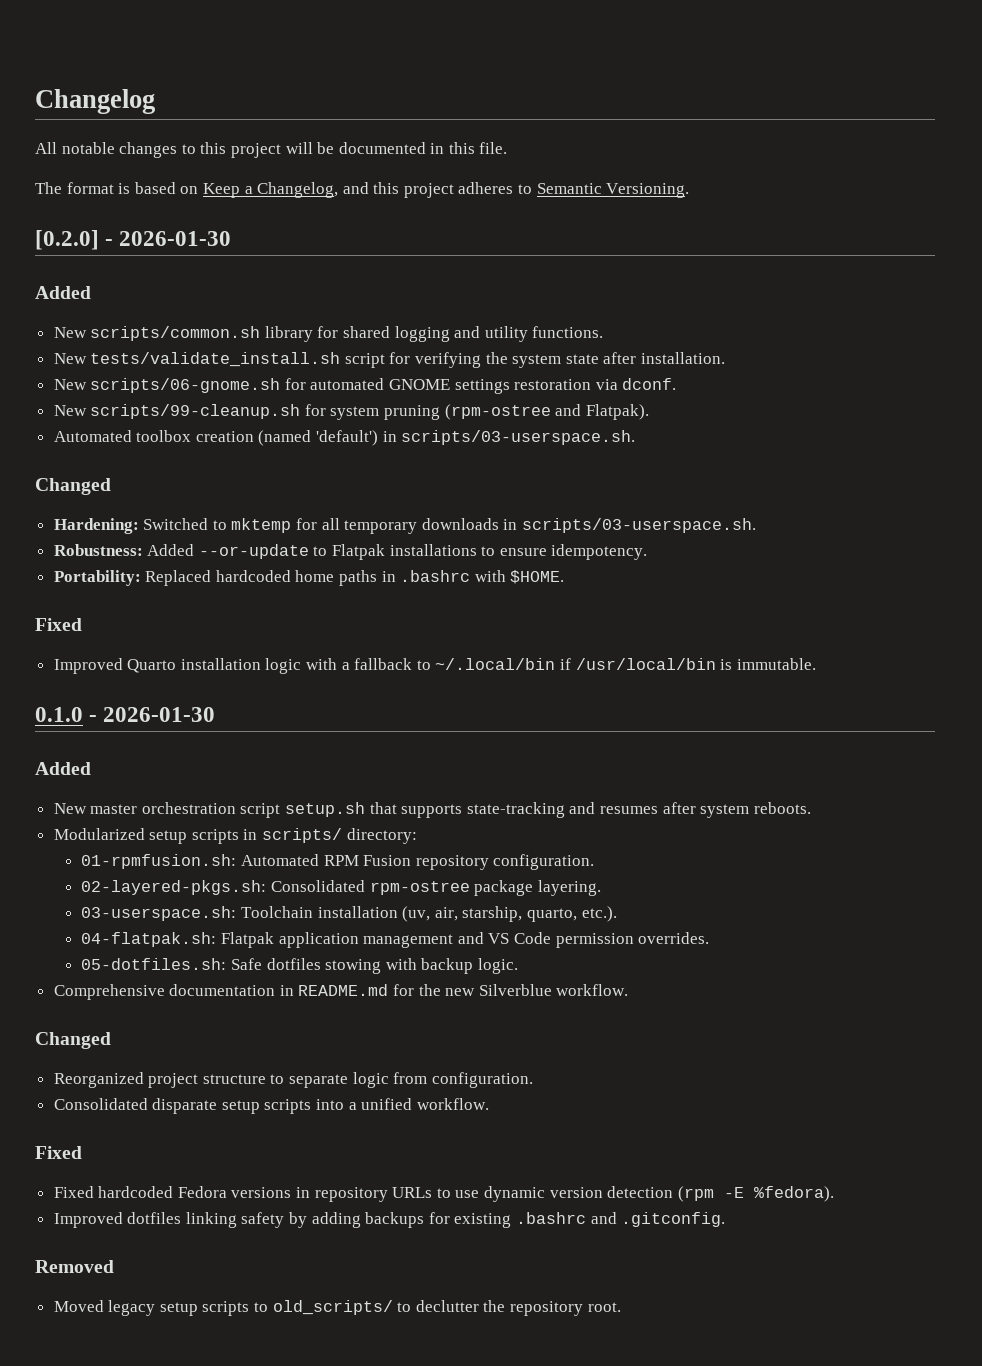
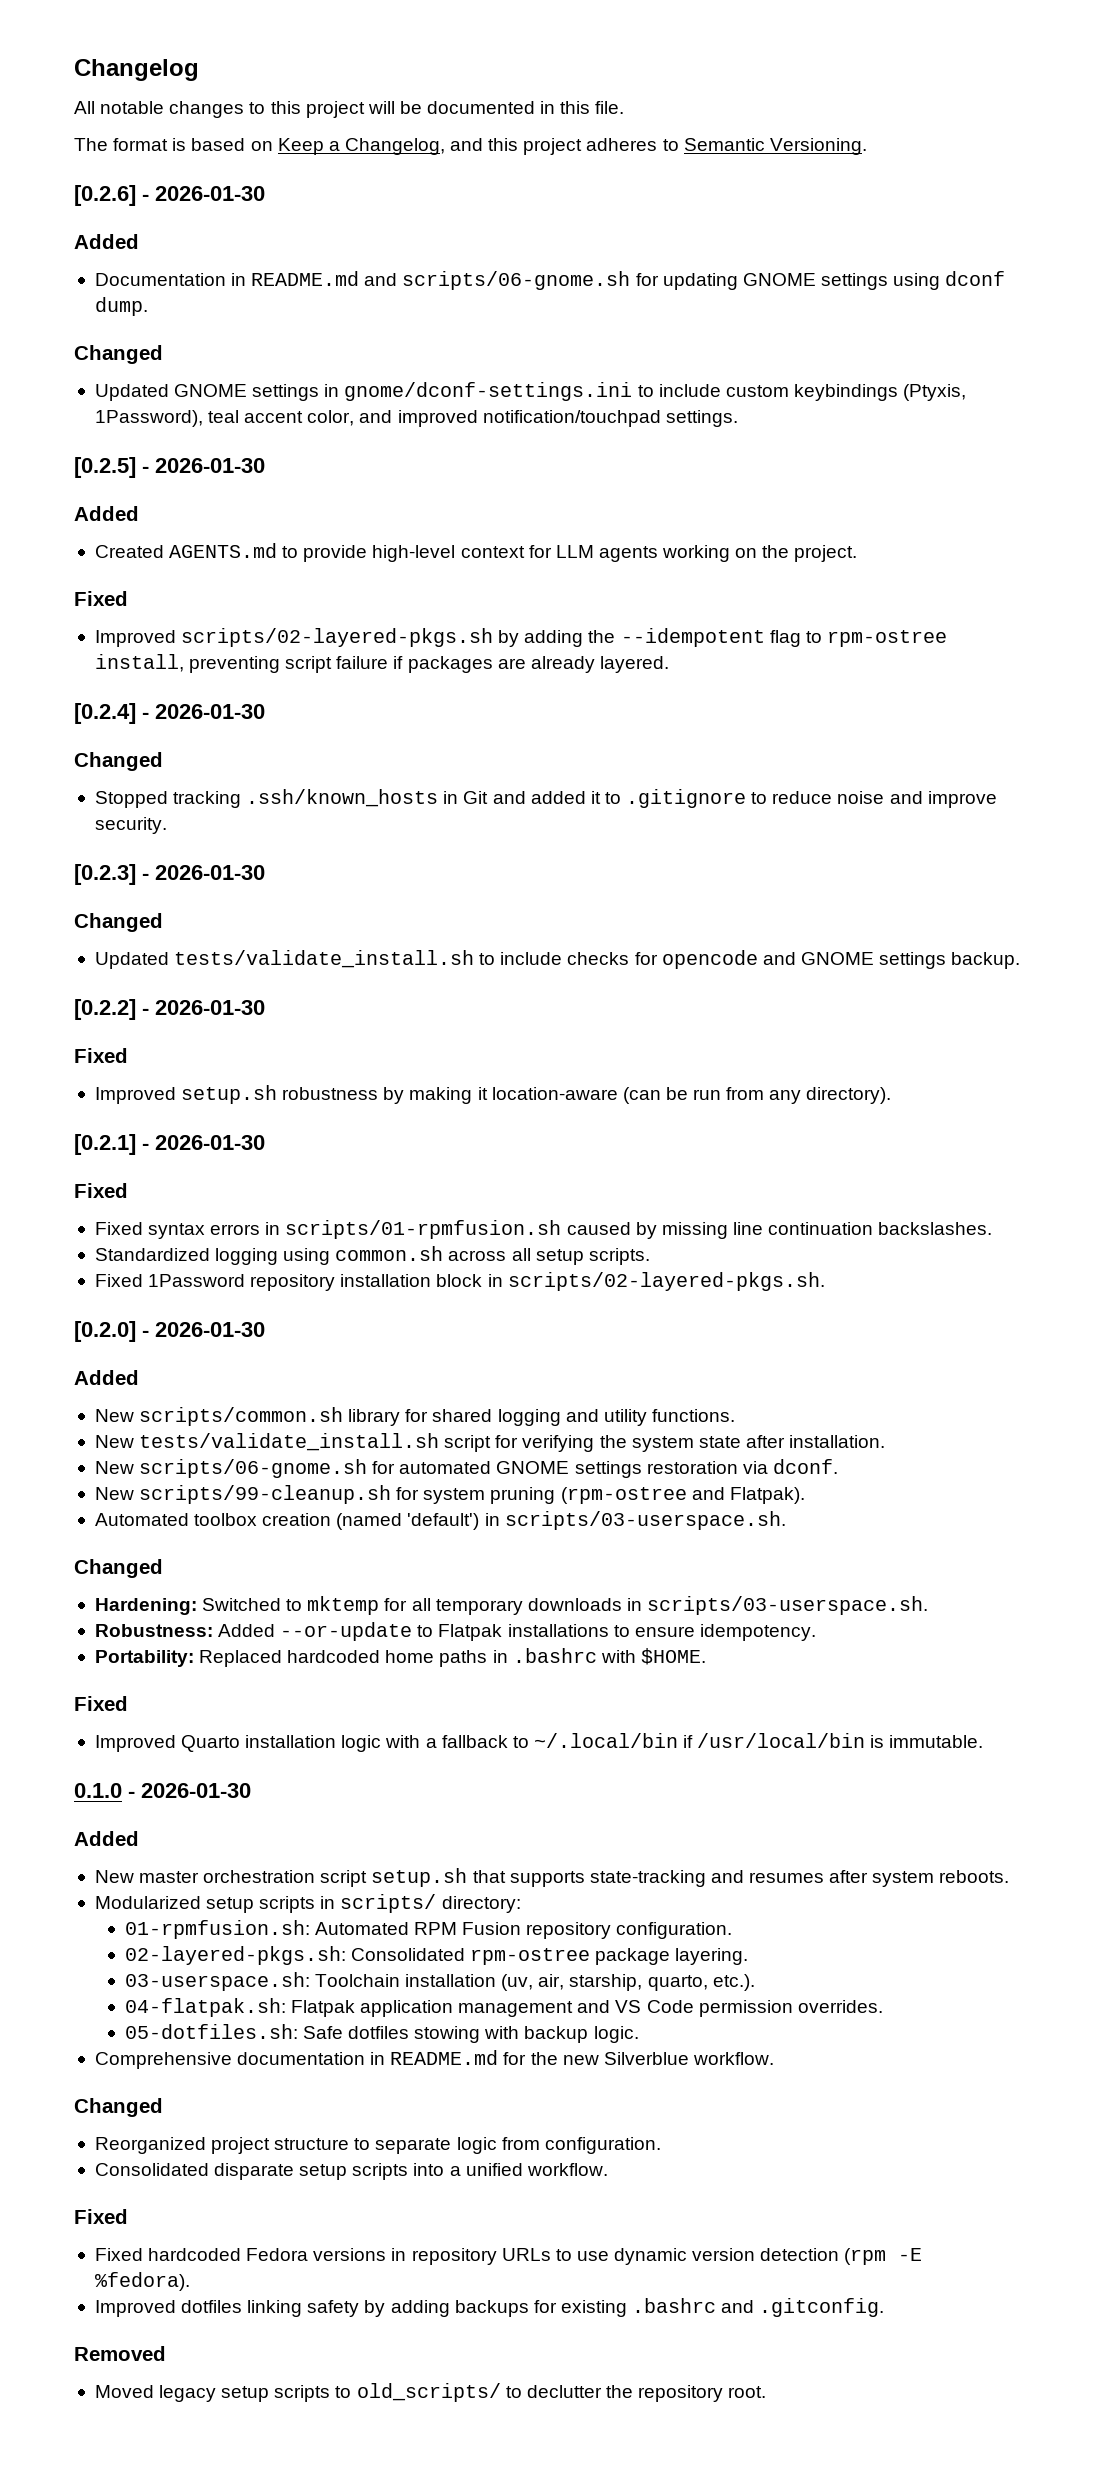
+ [0.2.6] - 2026-01-30
+ Added
+ Documentation in README.md and scripts/06-gnome.sh for updating GNOME settings using dconf dump.
+ Changed
+ Updated GNOME settings in gnome/dconf-settings.ini to include custom keybindings (Ptyxis, 1Password), teal accent color, and improved notification/touchpad settings.
+ [0.2.5] - 2026-01-30
+ Added
+ Created AGENTS.md to provide high-level context for LLM agents working on the project.
+ Fixed
+ Improved scripts/02-layered-pkgs.sh by adding the --idempotent flag to rpm-ostree install, preventing script failure if packages are already layered.
+ [0.2.4] - 2026-01-30
+ Changed
+ Stopped tracking .ssh/known_hosts in Git and added it to .gitignore to reduce noise and improve security.
+ [0.2.3] - 2026-01-30
+ Changed
+ Updated tests/validate_install.sh to include checks for opencode and GNOME settings backup.
+ [0.2.2] - 2026-01-30
+ Fixed
+ Improved setup.sh robustness by making it location-aware (can be run from any directory).
+ [0.2.1] - 2026-01-30
+ Fixed
+ Fixed syntax errors in scripts/01-rpmfusion.sh caused by missing line continuation backslashes.
+ Standardized logging using common.sh across all setup scripts.
+ Fixed 1Password repository installation block in scripts/02-layered-pkgs.sh.

